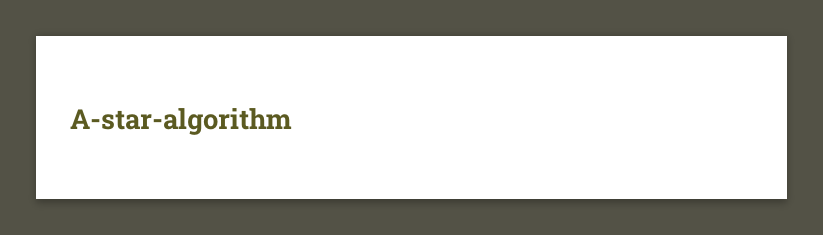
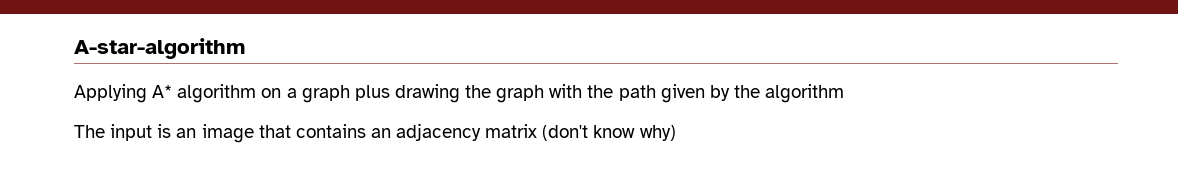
+ Applying A* algorithm on a graph plus drawing the graph with the path given by the algorithm
+ The input is an image that contains an adjacency matrix (don't know why)

